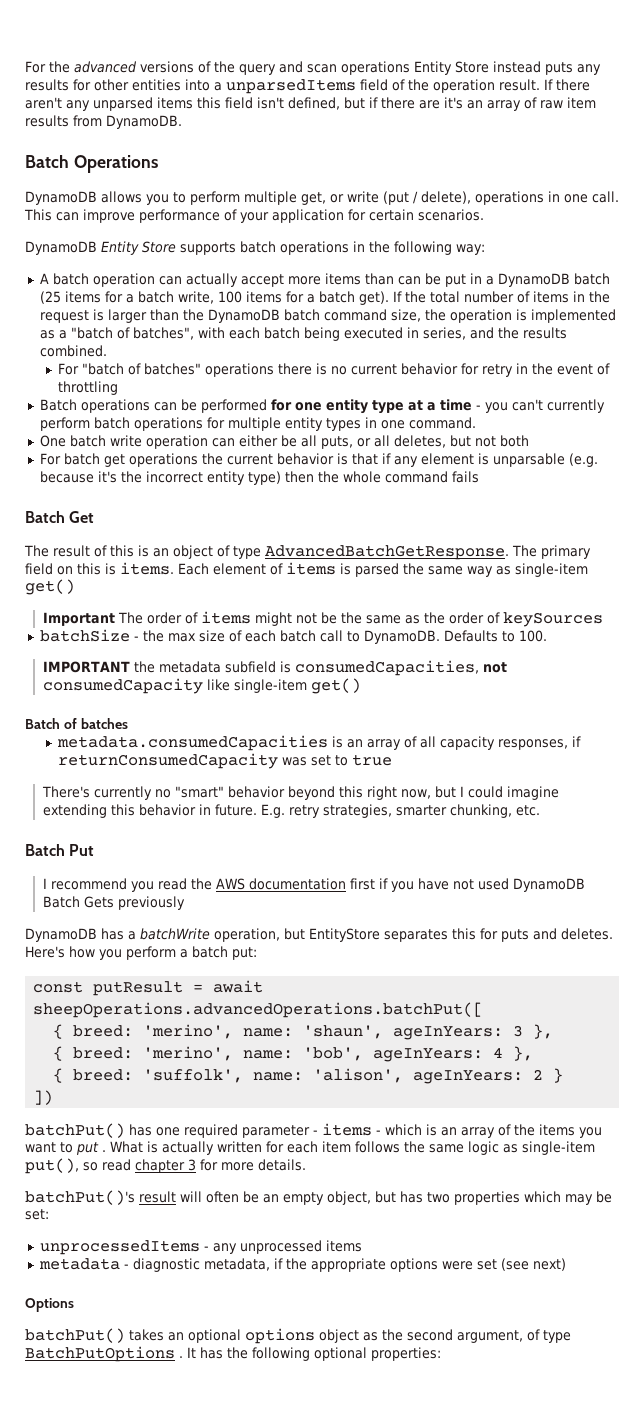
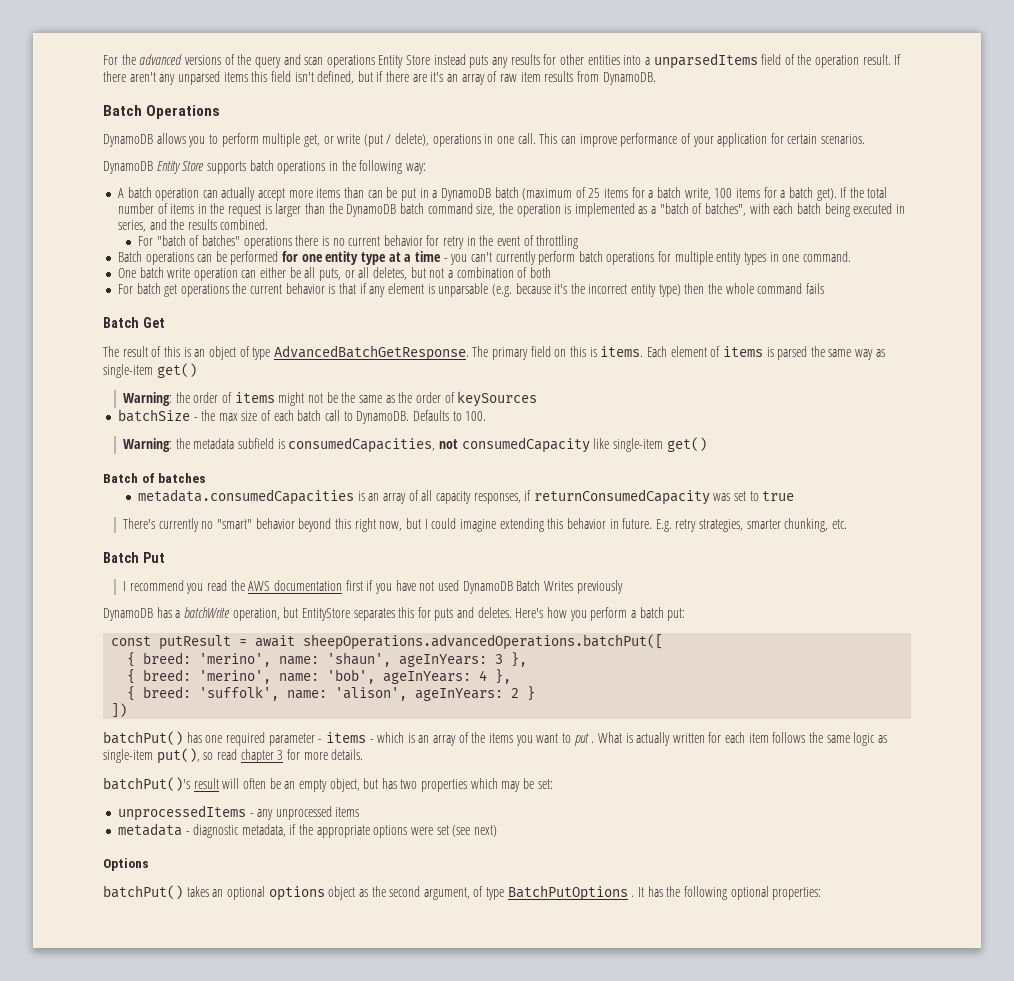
- A batch operation can actually accept more items than can be put in a DynamoDB batch (25 items for a batch write, 100 items for a batch get).
+ A batch operation can actually accept more items than can be put in a DynamoDB batch (maximum of 25 items for a batch write, 100 items for a batch get).
- One batch write operation can either be all puts, or all deletes, but not both
+ One batch write operation can either be all puts, or all deletes, but not a combination of both
- Important The order of items might not be the same as the order of keySources
+ Warning: the order of items might not be the same as the order of keySources
- IMPORTANT the metadata subfield is consumedCapacities, not consumedCapacity like single-item get()
+ Warning: the metadata subfield is consumedCapacities, not consumedCapacity like single-item get()
- I recommend you read the AWS documentation first if you have not used DynamoDB Batch Gets previously
+ I recommend you read the AWS documentation first if you have not used DynamoDB Batch Writes previously

